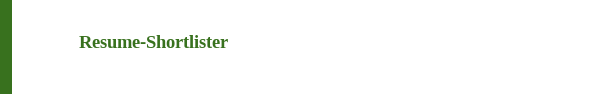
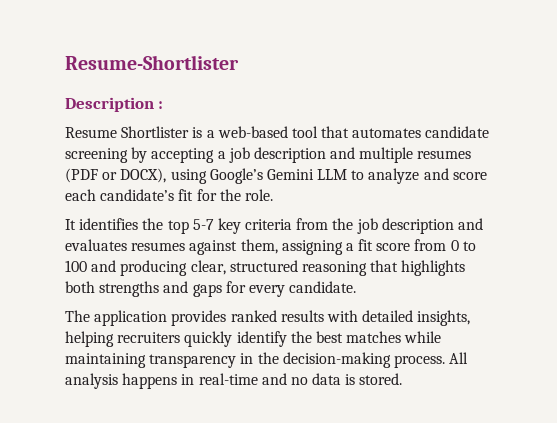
+ Description :
+ Resume Shortlister is a web-based tool that automates candidate screening by accepting a job description and multiple resumes (PDF or DOCX), using Google’s Gemini LLM to analyze and score each candidate’s fit for the role.
+ It identifies the top 5-7 key criteria from the job description and evaluates resumes against them, assigning a fit score from 0 to 100 and producing clear, structured reasoning that highlights both strengths and gaps for every candidate.
+ The application provides ranked results with detailed insights, helping recruiters quickly identify the best matches while maintaining transparency in the decision-making process. All analysis happens in real-time and no data is stored.

